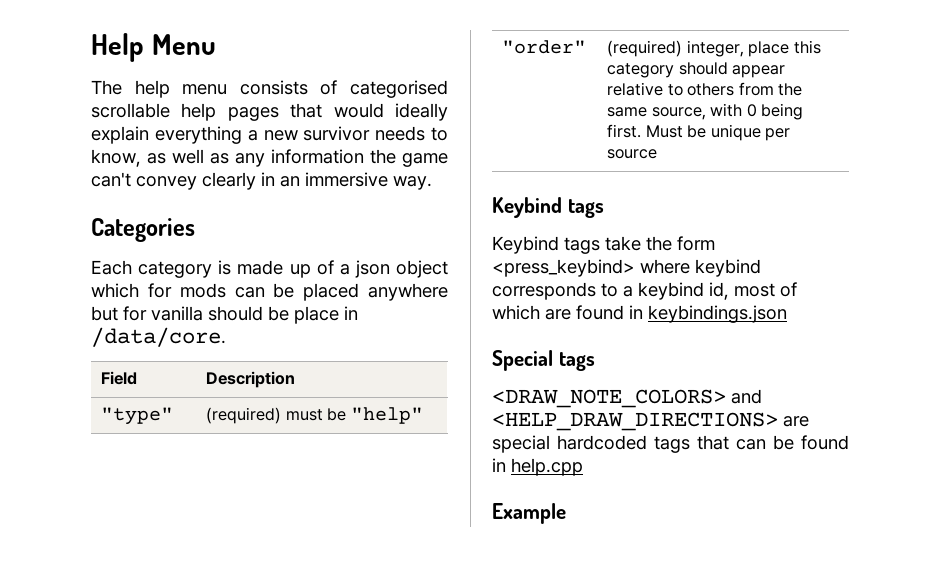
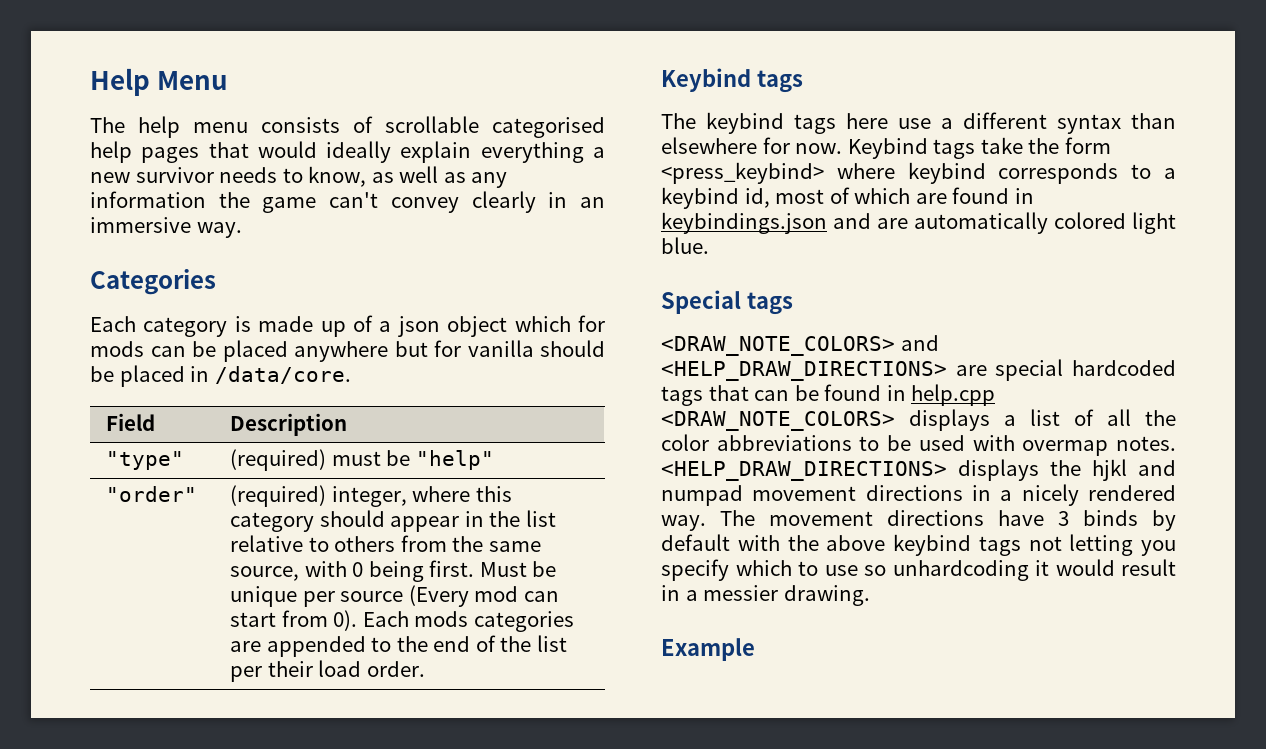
- The help menu consists of categorised scrollable help pages that would ideally explain everything a new survivor needs to know, as well as any information the game can't convey clearly in an immersive way.
+ The help menu consists of scrollable categorised help pages that would ideally explain everything a new survivor needs to know, as well as any information the game can't convey clearly in an immersive way.
- Each category is made up of a json object which for mods can be placed anywhere but for vanilla should be place in /data/core.
+ Each category is made up of a json object which for mods can be placed anywhere but for vanilla should be placed in /data/core.
- (required) integer, place this category should appear relative to others from the same source, with 0 being first.
+ (required) integer, where this category should appear in the list relative to others from the same source, with 0 being first.
- Must be unique per source
+ Must be unique per source (Every mod can start from 0). Each mods categories are appended to the end of the list per their load order.
  Keybind tags
- Keybind tags take the form <press_keybind> where keybind corresponds to a keybind id, most of which are found in keybindings.json
+ The keybind tags here use a different syntax than elsewhere for now. Keybind tags take the form <press_keybind> where keybind corresponds to a keybind id, most of which are found in keybindings.json and are automatically colored light blue.
- <DRAW_NOTE_COLORS> and <HELP_DRAW_DIRECTIONS> are special hardcoded tags that can be found in help.cpp
+ <DRAW_NOTE_COLORS> and <HELP_DRAW_DIRECTIONS> are special hardcoded tags that can be found in help.cpp <DRAW_NOTE_COLORS> displays a list of all the color abbreviations to be used with overmap notes. <HELP_DRAW_DIRECTIONS> displays the hjkl and numpad movement directions in a nicely rendered way. The movement directions have 3 binds by default with the above keybind tags not letting you specify which to use so unhardcoding it would result in a messier drawing.

